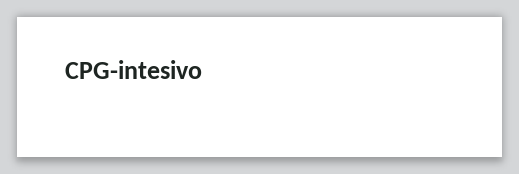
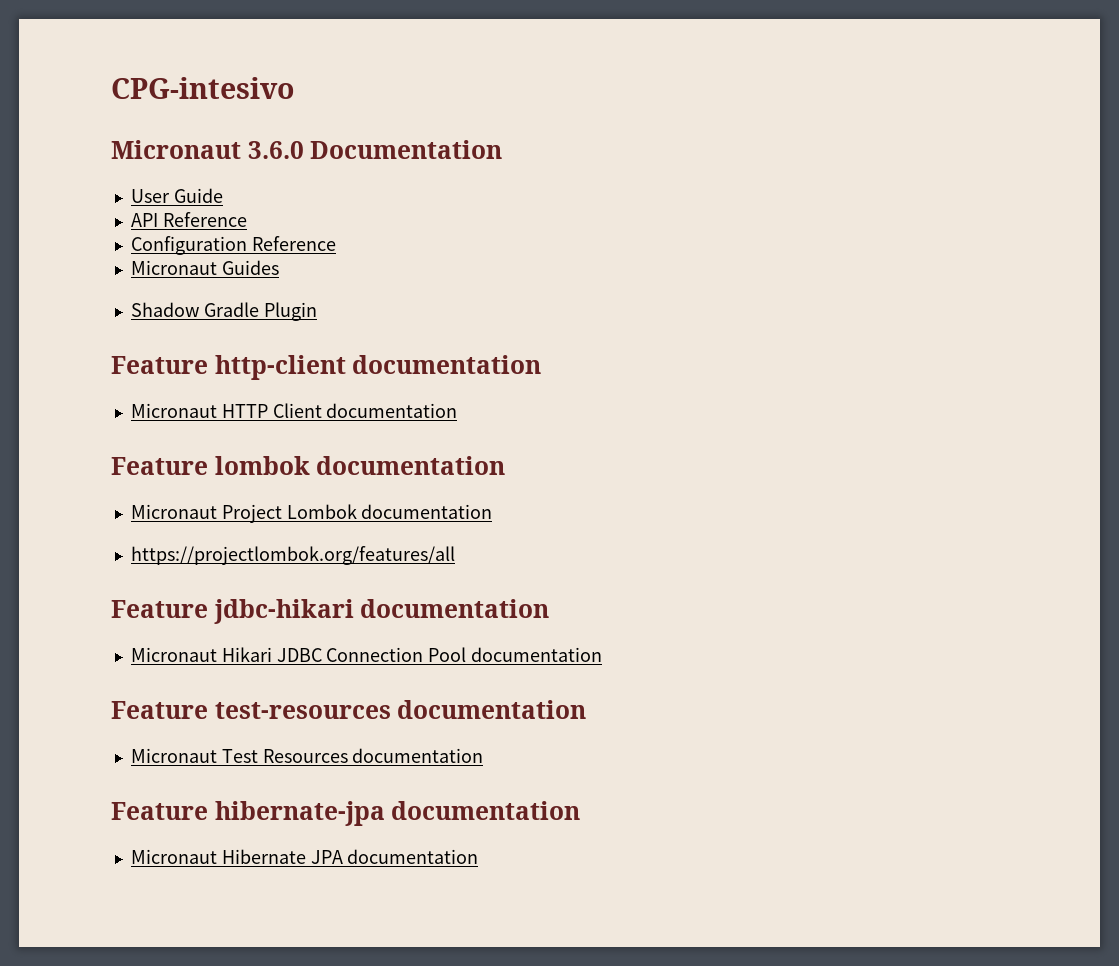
+ Micronaut 3.6.0 Documentation
+ User Guide
+ API Reference
+ Configuration Reference
+ Micronaut Guides
+ Shadow Gradle Plugin
+ Feature http-client documentation
+ Micronaut HTTP Client documentation
+ Feature lombok documentation
+ Micronaut Project Lombok documentation
+ https://projectlombok.org/features/all
+ Feature jdbc-hikari documentation
+ Micronaut Hikari JDBC Connection Pool documentation
+ Feature test-resources documentation
+ Micronaut Test Resources documentation
+ Feature hibernate-jpa documentation
+ Micronaut Hibernate JPA documentation

